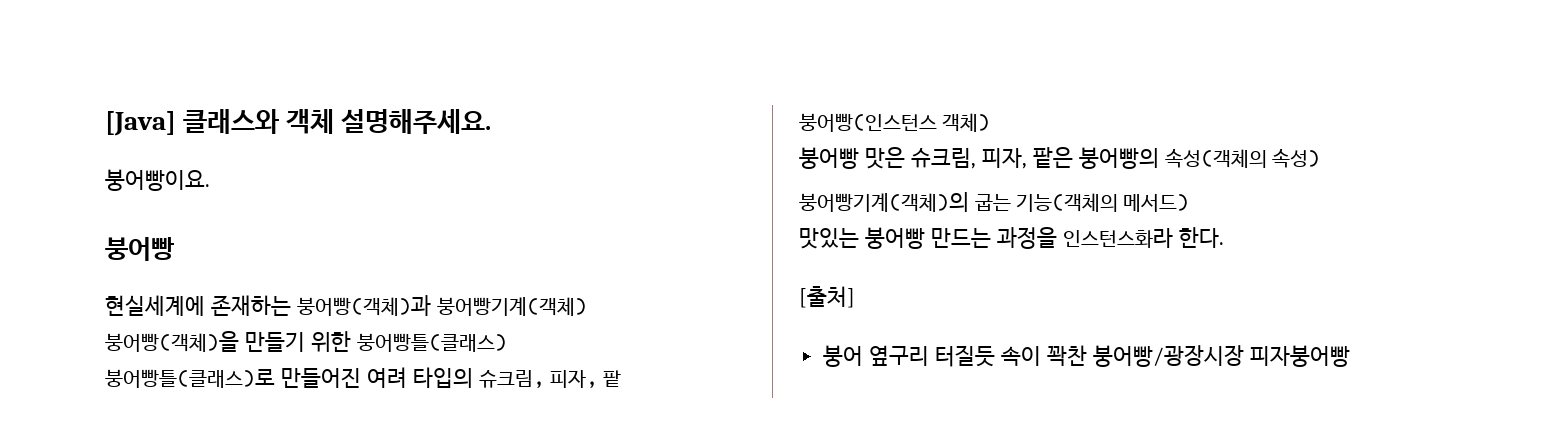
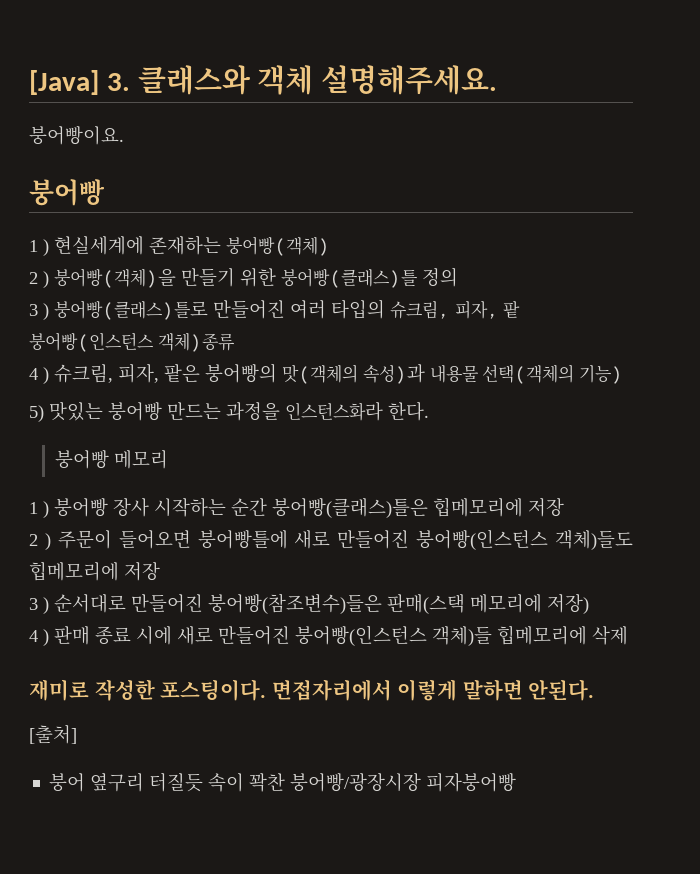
- [Java] 클래스와 객체 설명해주세요.
+ [Java] 3. 클래스와 객체 설명해주세요.
- 현실세계에 존재하는 붕어빵(객체)과 붕어빵기계(객체)
- 붕어빵(객체)을 만들기 위한 붕어빵틀(클래스)
- 붕어빵틀(클래스)로 만들어진 여려 타입의 슈크림, 피자, 팥 붕어빵(인스턴스 객체)
- 붕어빵 맛은 슈크림, 피자, 팥은 붕어빵의 속성(객체의 속성)
- 붕어빵기계(객체)의 굽는 기능(객체의 메서드)
- 맛있는 붕어빵 만드는 과정을 인스턴스화라 한다.
+ 1 ) 현실세계에 존재하는 붕어빵(객체)
+ 2 ) 붕어빵(객체)을 만들기 위한 붕어빵(클래스)틀 정의
+ 3 ) 붕어빵(클래스)틀로 만들어진 여러 타입의 슈크림, 피자, 팥 붕어빵(인스턴스 객체)종류
+ 4 ) 슈크림, 피자, 팥은 붕어빵의 맛(객체의 속성)과 내용물 선택(객체의 기능)
+ 5) 맛있는 붕어빵 만드는 과정을 인스턴스화라 한다.
+ 붕어빵 메모리
+ 1 ) 붕어빵 장사 시작하는 순간 붕어빵(클래스)틀은 힙메모리에 저장
+ 2 ) 주문이 들어오면 붕어빵틀에 새로 만들어진 붕어빵(인스턴스 객체)들도 힙메모리에 저장
+ 3 ) 순서대로 만들어진 붕어빵(참조변수)들은 판매(스택 메모리에 저장)
+ 4 ) 판매 종료 시에 새로 만들어진 붕어빵(인스턴스 객체)들 힙메모리에 삭제
+ 재미로 작성한 포스팅이다. 면접자리에서 이렇게 말하면 안된다.

